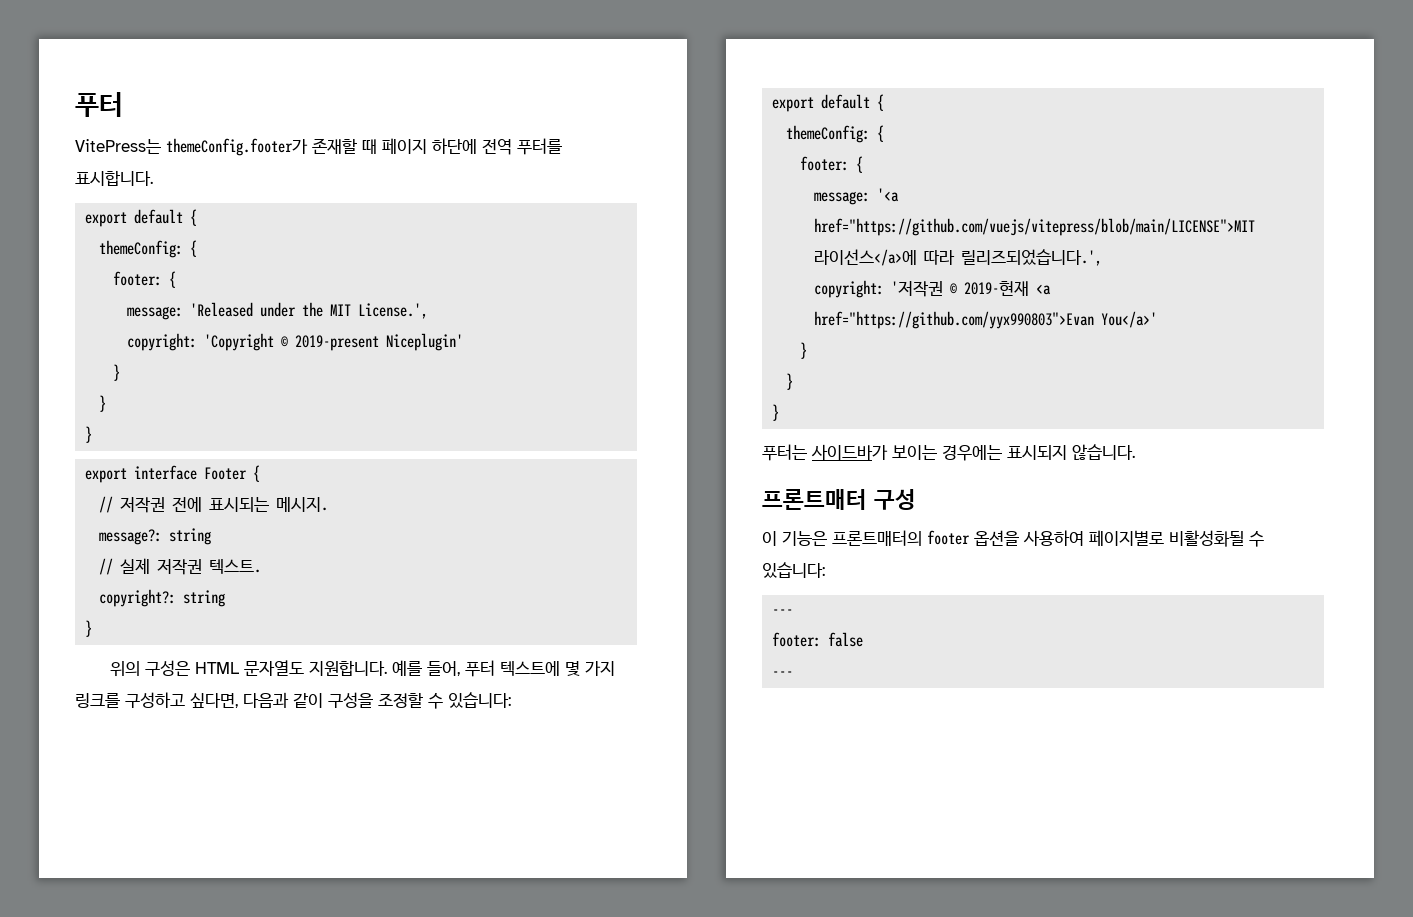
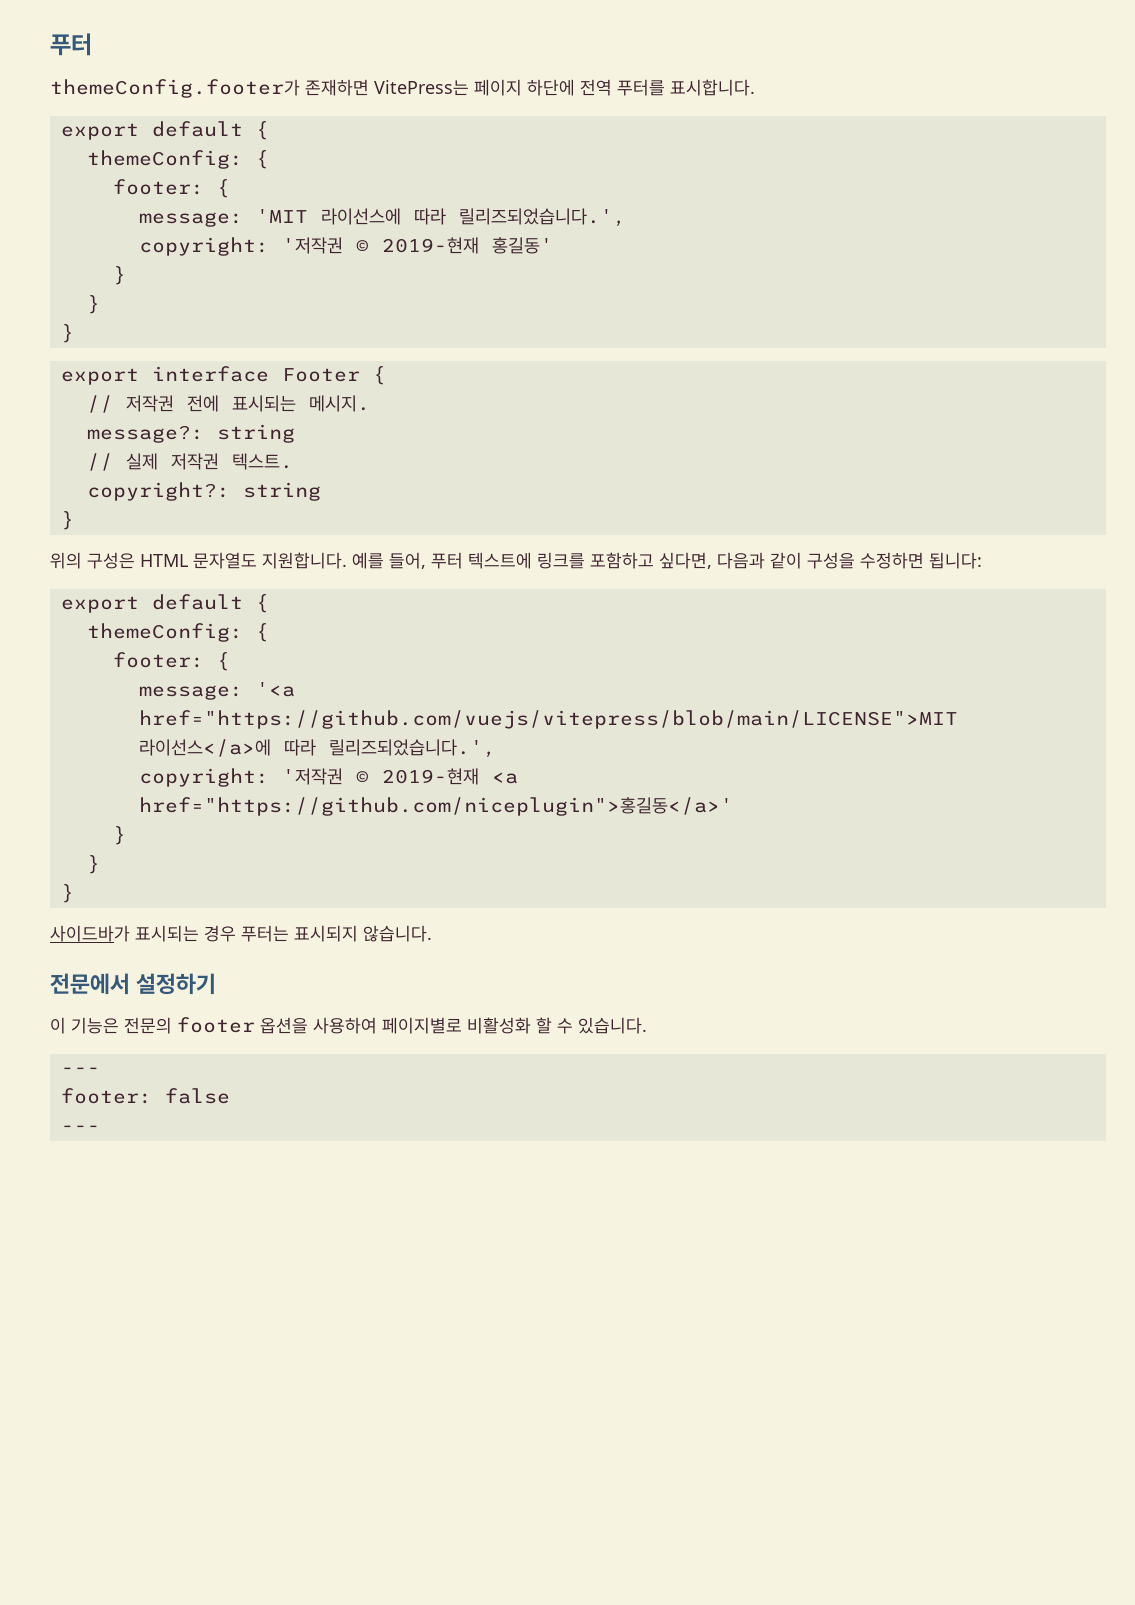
- VitePress는 themeConfig.footer가 존재할 때 페이지 하단에 전역 푸터를 표시합니다.
+ themeConfig.footer가 존재하면 VitePress는 페이지 하단에 전역 푸터를 표시합니다.
- message: 'Released under the MIT License.',
- copyright: 'Copyright © 2019-present Niceplugin'
+ message: 'MIT 라이선스에 따라 릴리즈되었습니다.',
+ copyright: '저작권 © 2019-현재 홍길동'
- 예를 들어, 푸터 텍스트에 몇 가지 링크를 구성하고 싶다면, 다음과 같이 구성을 조정할 수 있습니다:
+ 예를 들어, 푸터 텍스트에 링크를 포함하고 싶다면, 다음과 같이 구성을 수정하면 됩니다:
- copyright: '저작권 © 2019-현재 <a href="https://github.com/yyx990803">Evan You</a>'
+ copyright: '저작권 © 2019-현재 <a href="https://github.com/niceplugin">홍길동</a>'
  }
  }
  }
- 푸터는 사이드바가 보이는 경우에는 표시되지 않습니다.
+ 사이드바가 표시되는 경우 푸터는 표시되지 않습니다.
- 프론트매터 구성
+ 전문에서 설정하기
- 이 기능은 프론트매터의 footer 옵션을 사용하여 페이지별로 비활성화될 수 있습니다:
+ 이 기능은 전문의 footer 옵션을 사용하여 페이지별로 비활성화 할 수 있습니다.

